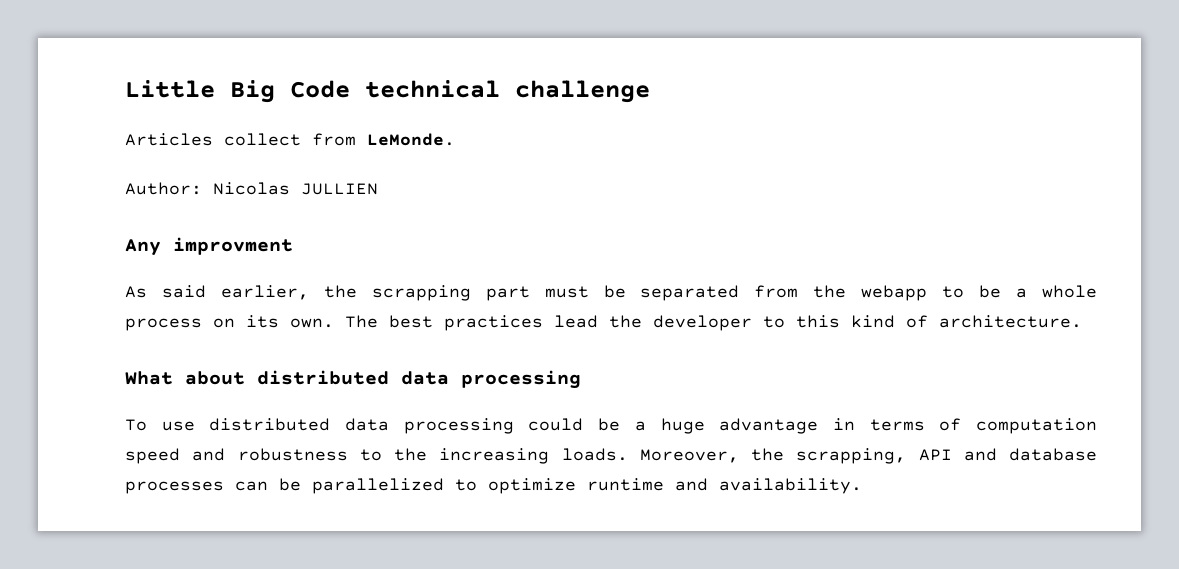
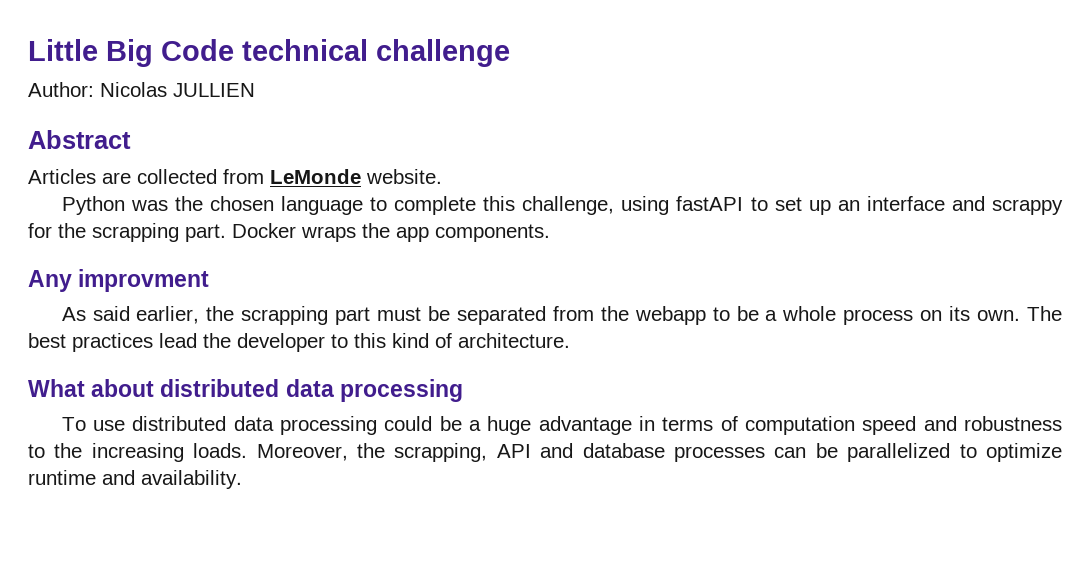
- Articles collect from LeMonde.
+ Abstract
+ Articles are collected from LeMonde website.
+ Python was the chosen language to complete this challenge, using fastAPI to set up an interface and scrappy for the scrapping part. Docker wraps the app components.

